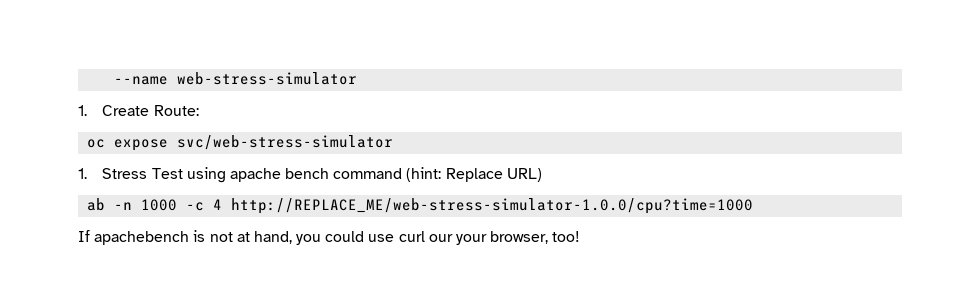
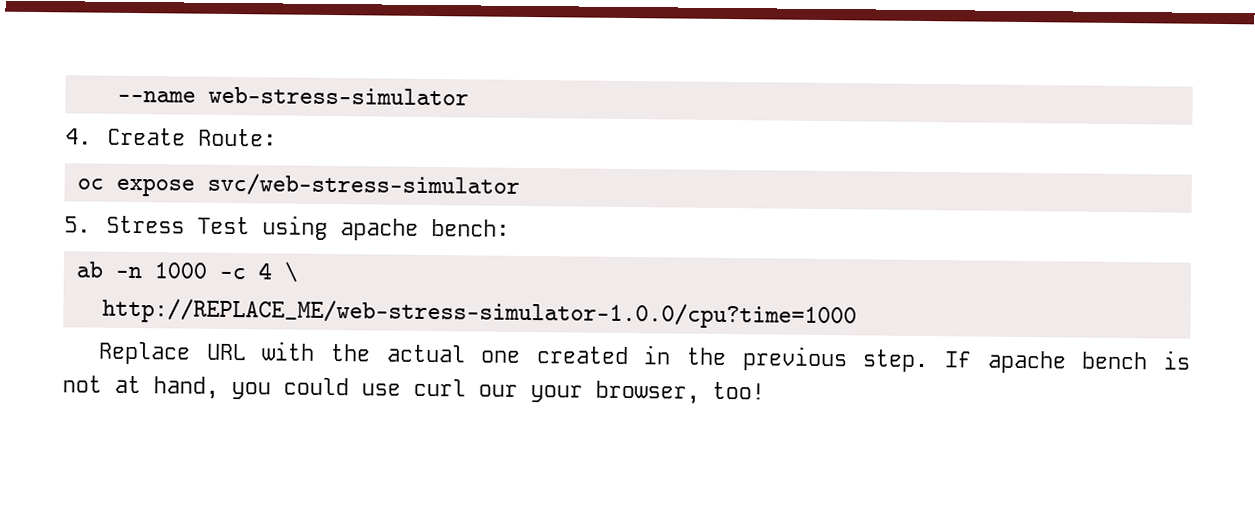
- 1. Create Route:
+ 4. Create Route:
- 1. Stress Test using apache bench command (hint: Replace URL)
+ 5. Stress Test using apache bench:
- ab -n 1000 -c 4 http://REPLACE_ME/web-stress-simulator-1.0.0/cpu?time=1000
+ ab -n 1000 -c 4 \
+ http://REPLACE_ME/web-stress-simulator-1.0.0/cpu?time=1000
- If apachebench is not at hand, you could use curl our your browser, too!
+ Replace URL with the actual one created in the previous step. If apache bench is not at hand, you could use curl our your browser, too!

